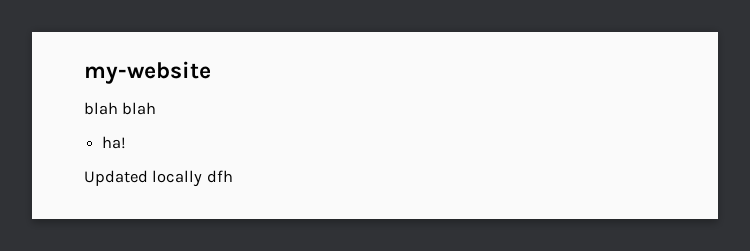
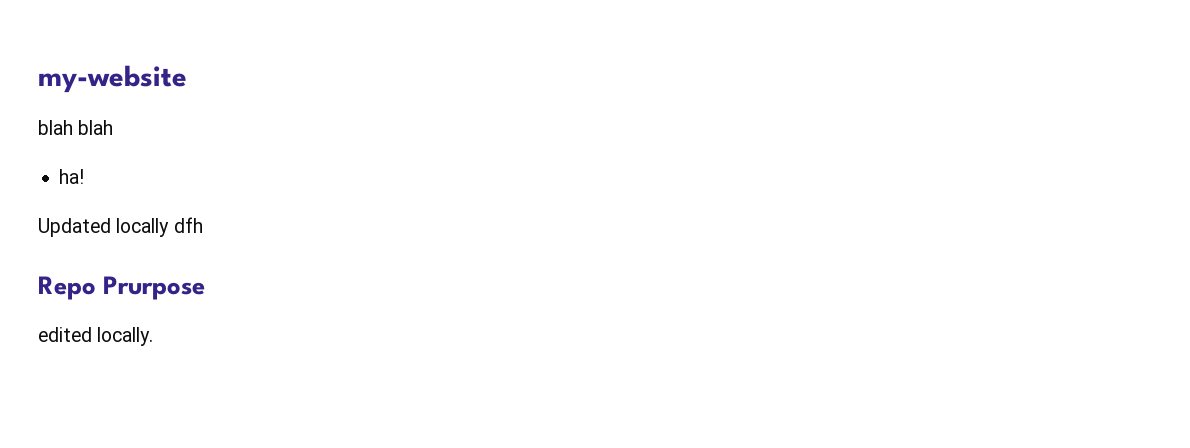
+ Repo Prurpose
+ edited locally.

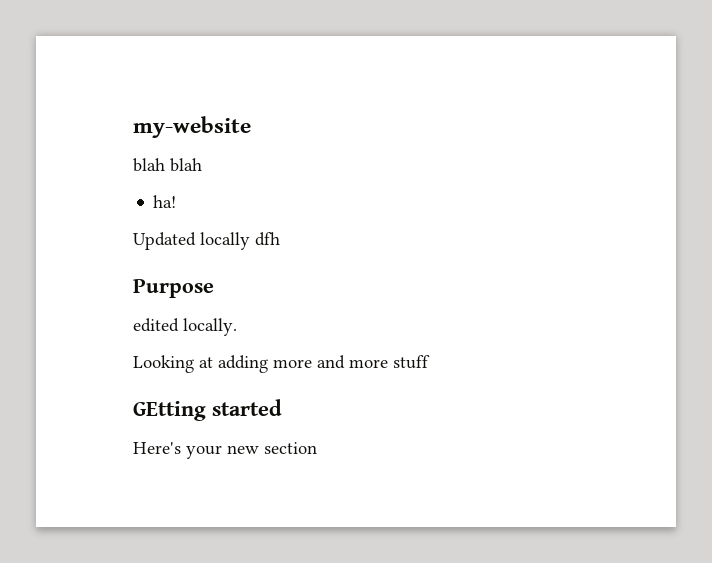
- Repo Prurpose
+ Purpose
+ Looking at adding more and more stuff
+ GEtting started
+ Here's your new section

